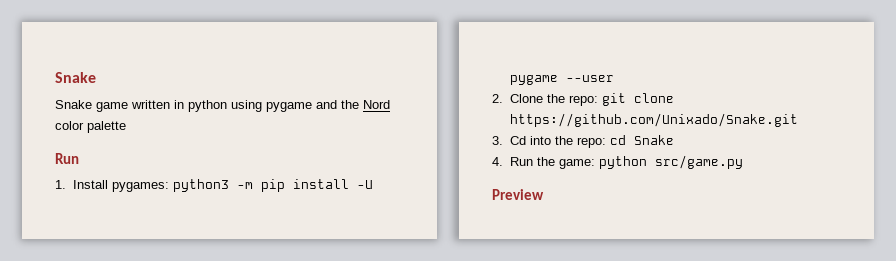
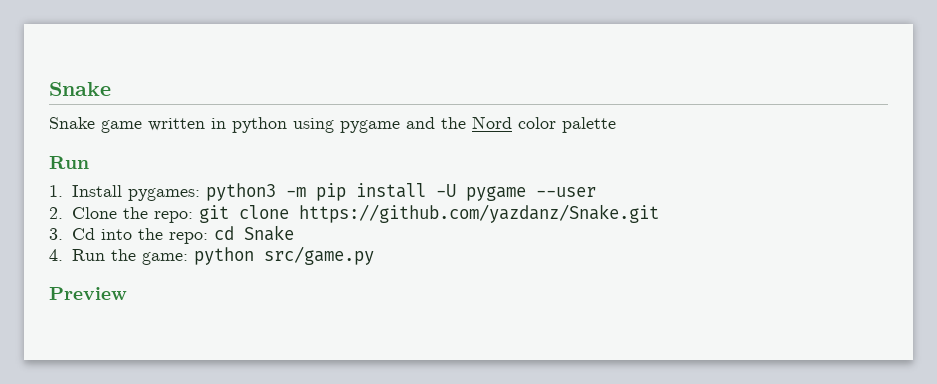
- 2. Clone the repo: git clone https://github.com/Unixado/Snake.git
+ 2. Clone the repo: git clone https://github.com/yazdanz/Snake.git

